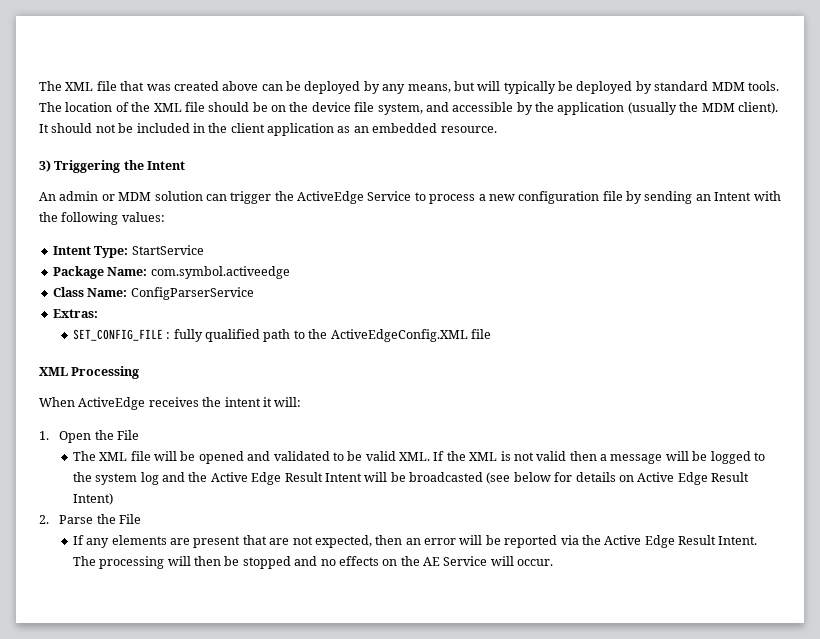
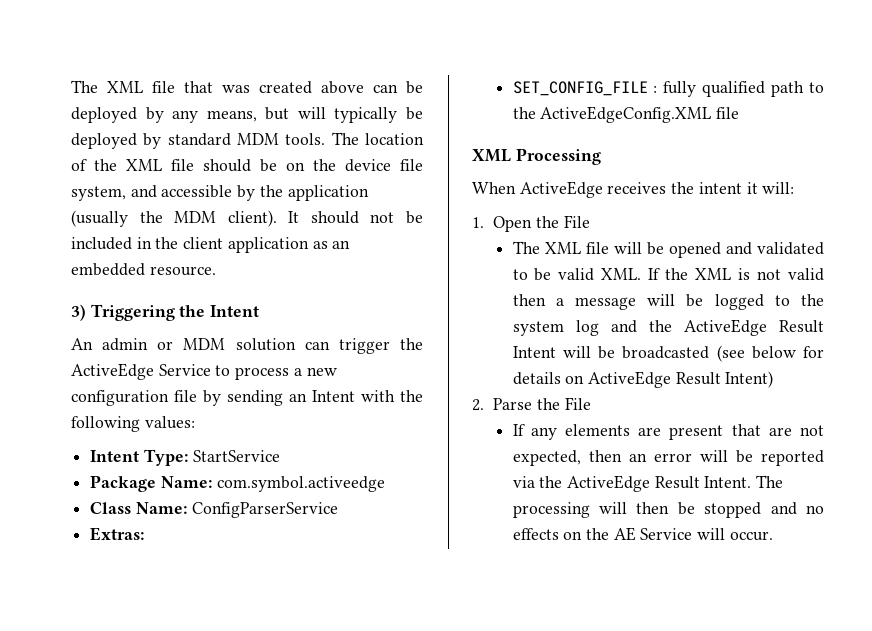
- The XML file will be opened and validated to be valid XML. If the XML is not valid then a message will be logged to the system log and the Active Edge Result Intent will be broadcasted (see below for details on Active Edge Result Intent)
+ The XML file will be opened and validated to be valid XML. If the XML is not valid then a message will be logged to the system log and the ActiveEdge Result Intent will be broadcasted (see below for details on ActiveEdge Result Intent)
- If any elements are present that are not expected, then an error will be reported via the Active Edge Result Intent.
+ If any elements are present that are not expected, then an error will be reported via the ActiveEdge Result Intent.

